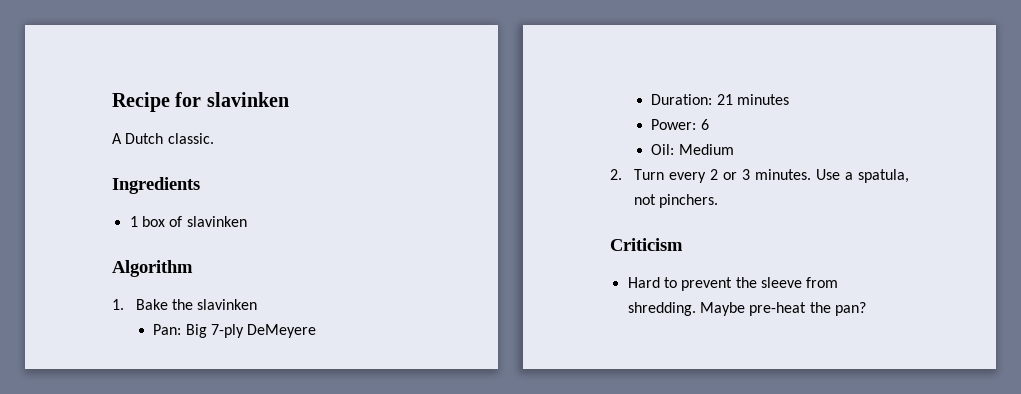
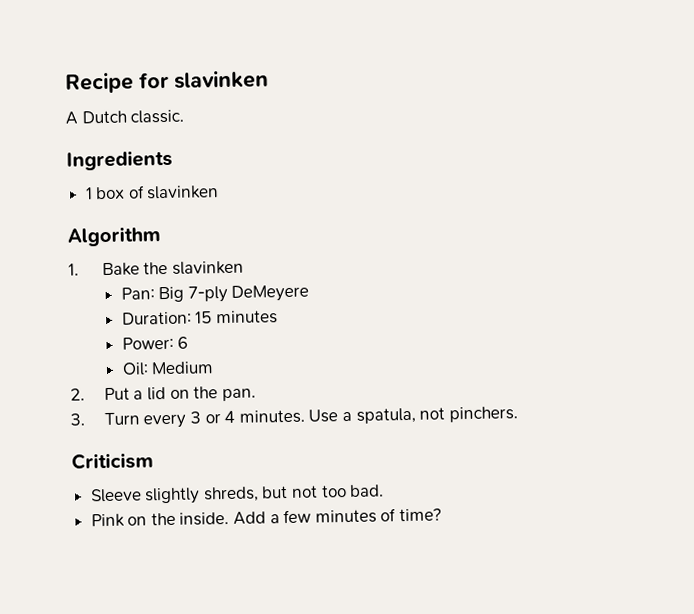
- Duration: 21 minutes
+ Duration: 15 minutes
- 2. Turn every 2 or 3 minutes.
+ 2. Put a lid on the pan.
+ 3. Turn every 3 or 4 minutes.
- Hard to prevent the sleeve from shredding. Maybe pre-heat the pan?
+ Sleeve slightly shreds, but not too bad.
+ Pink on the inside. Add a few minutes of time?

